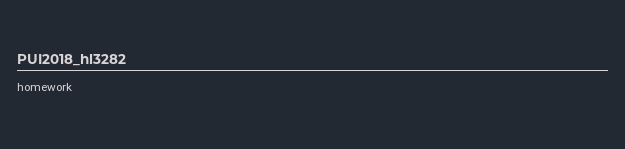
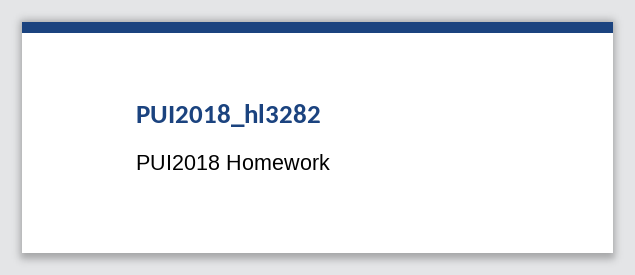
- homework
+ PUI2018 Homework

